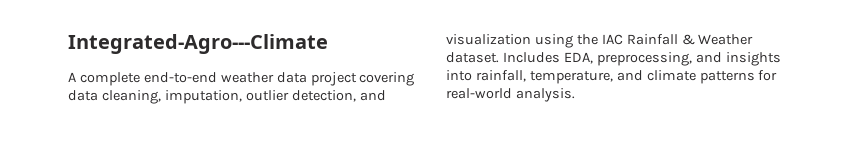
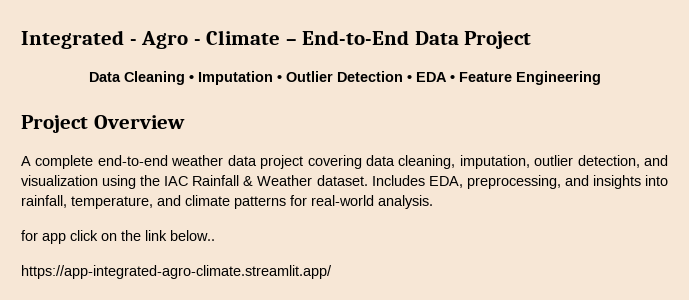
- Integrated-Agro---Climate
+ Integrated - Agro - Climate – End-to-End Data Project
+ Data Cleaning • Imputation • Outlier Detection • EDA • Feature Engineering
+ Project Overview
+ for app click on the link below..
+ https://app-integrated-agro-climate.streamlit.app/

